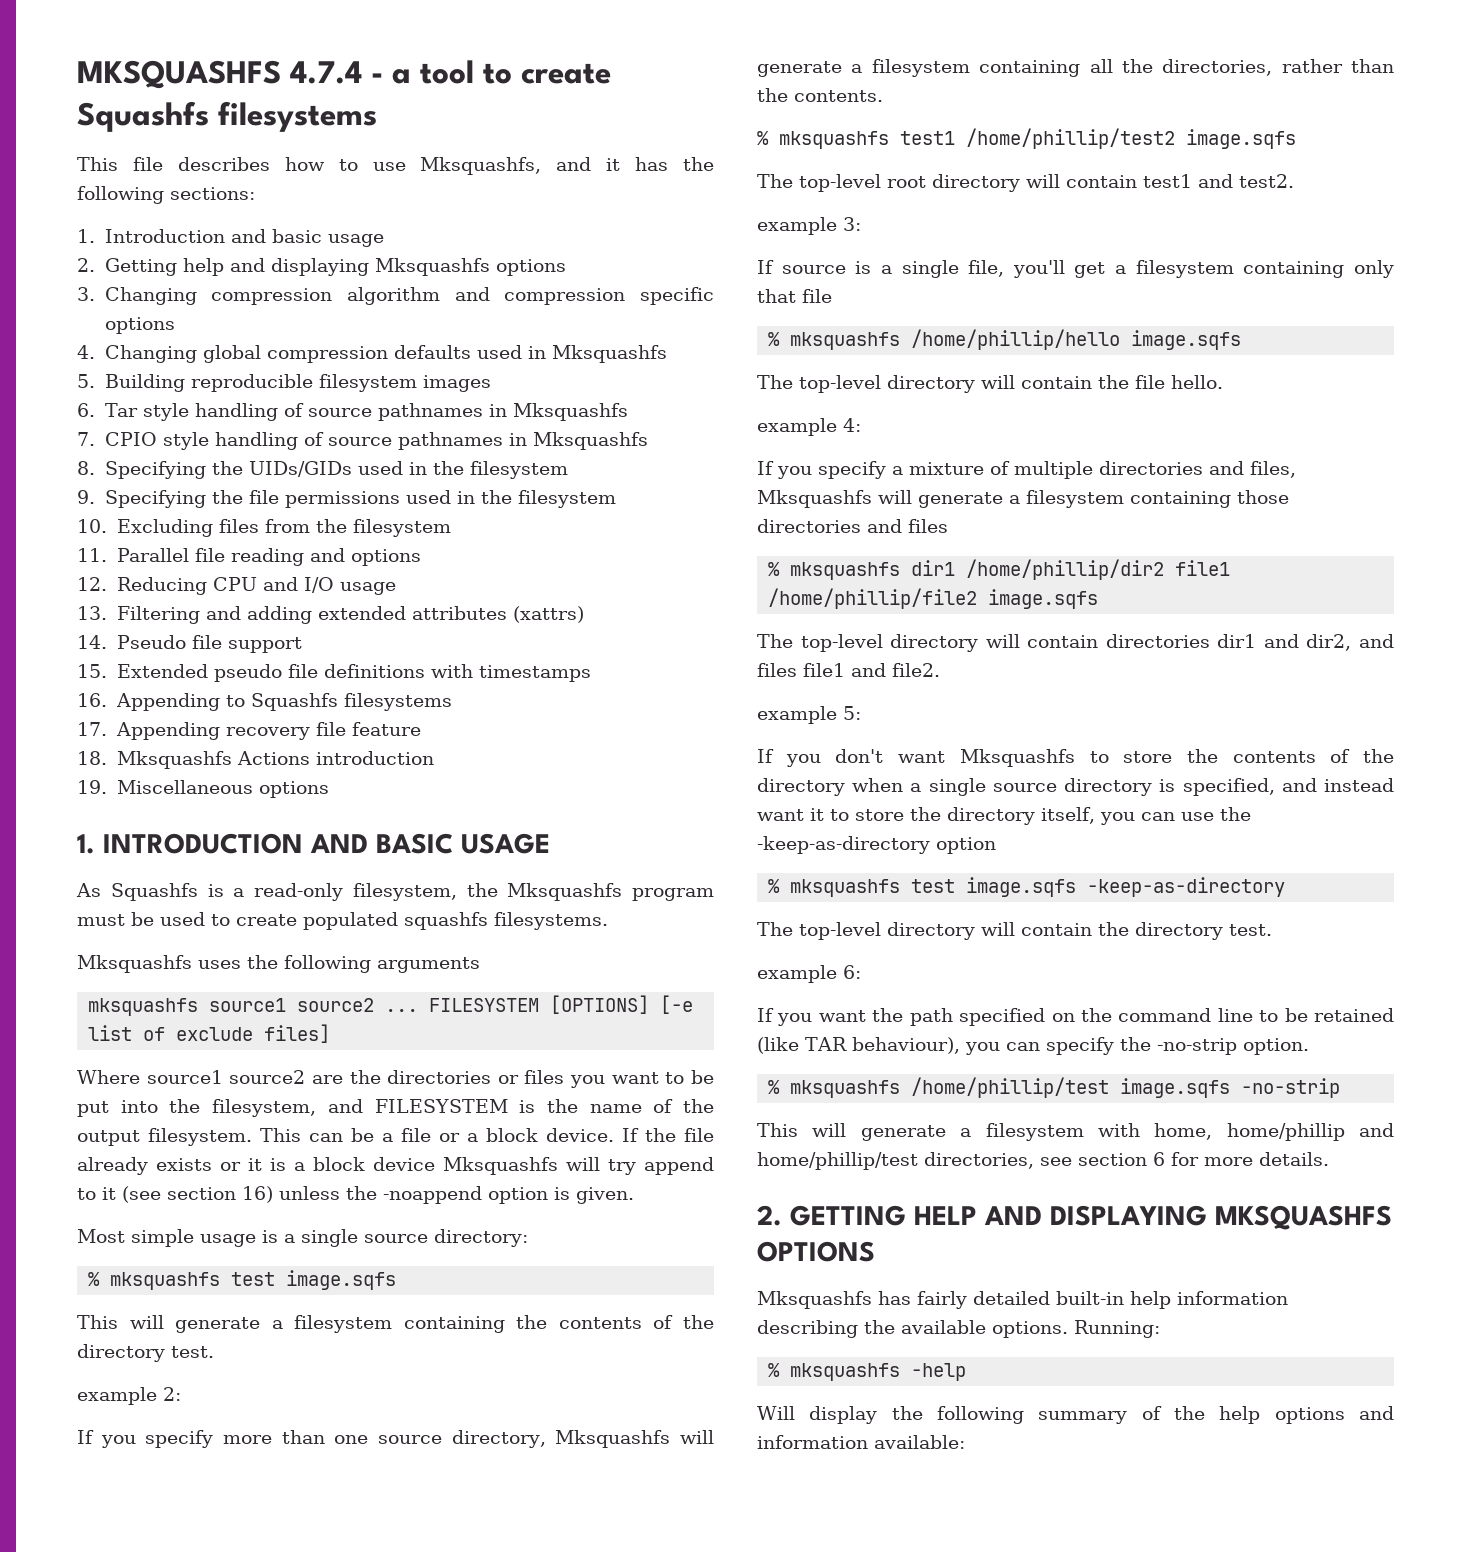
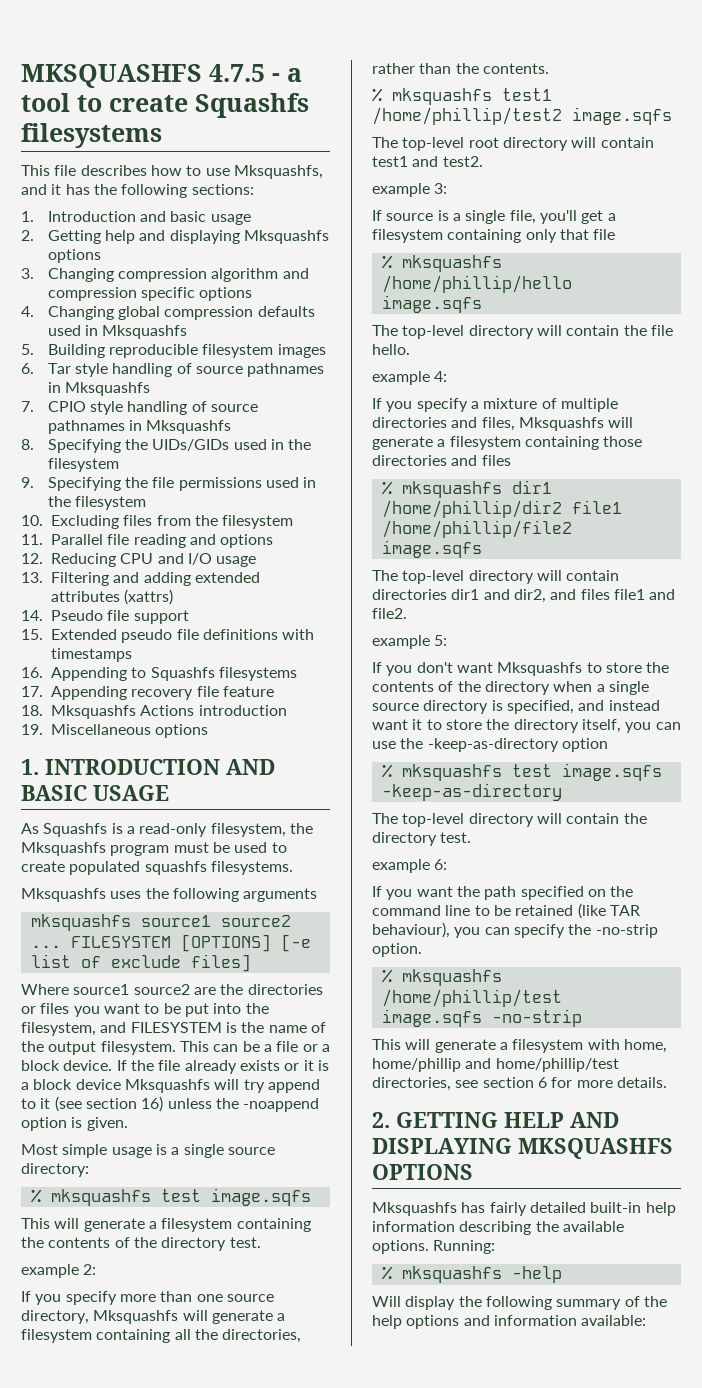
- MKSQUASHFS 4.7.4 - a tool to create Squashfs filesystems
+ MKSQUASHFS 4.7.5 - a tool to create Squashfs filesystems

